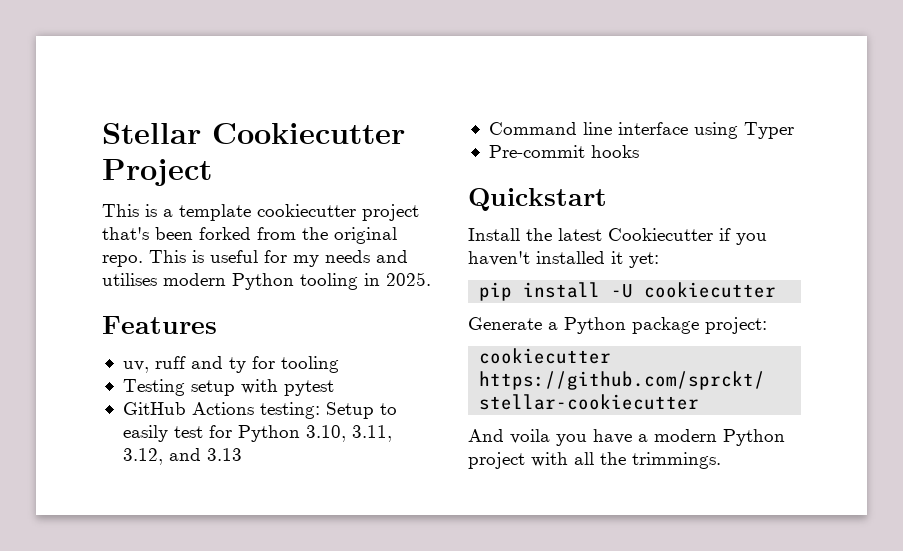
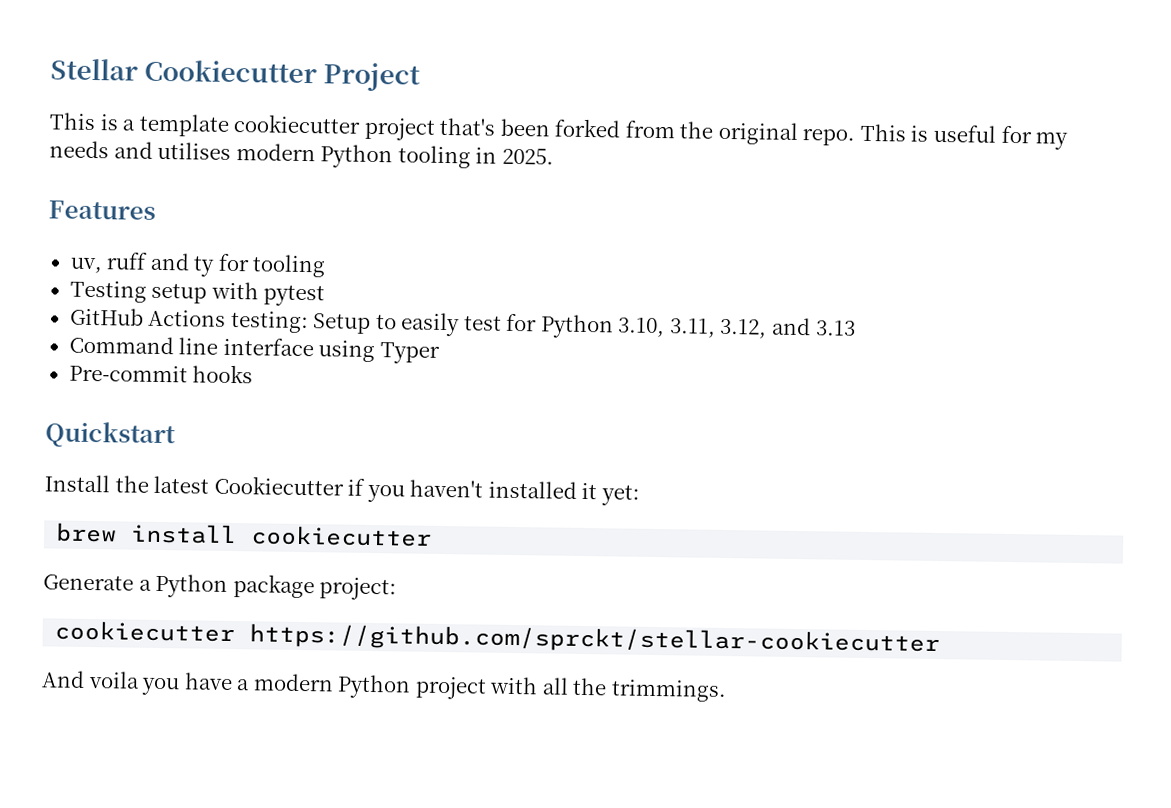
- pip install -U cookiecutter
+ brew install cookiecutter

